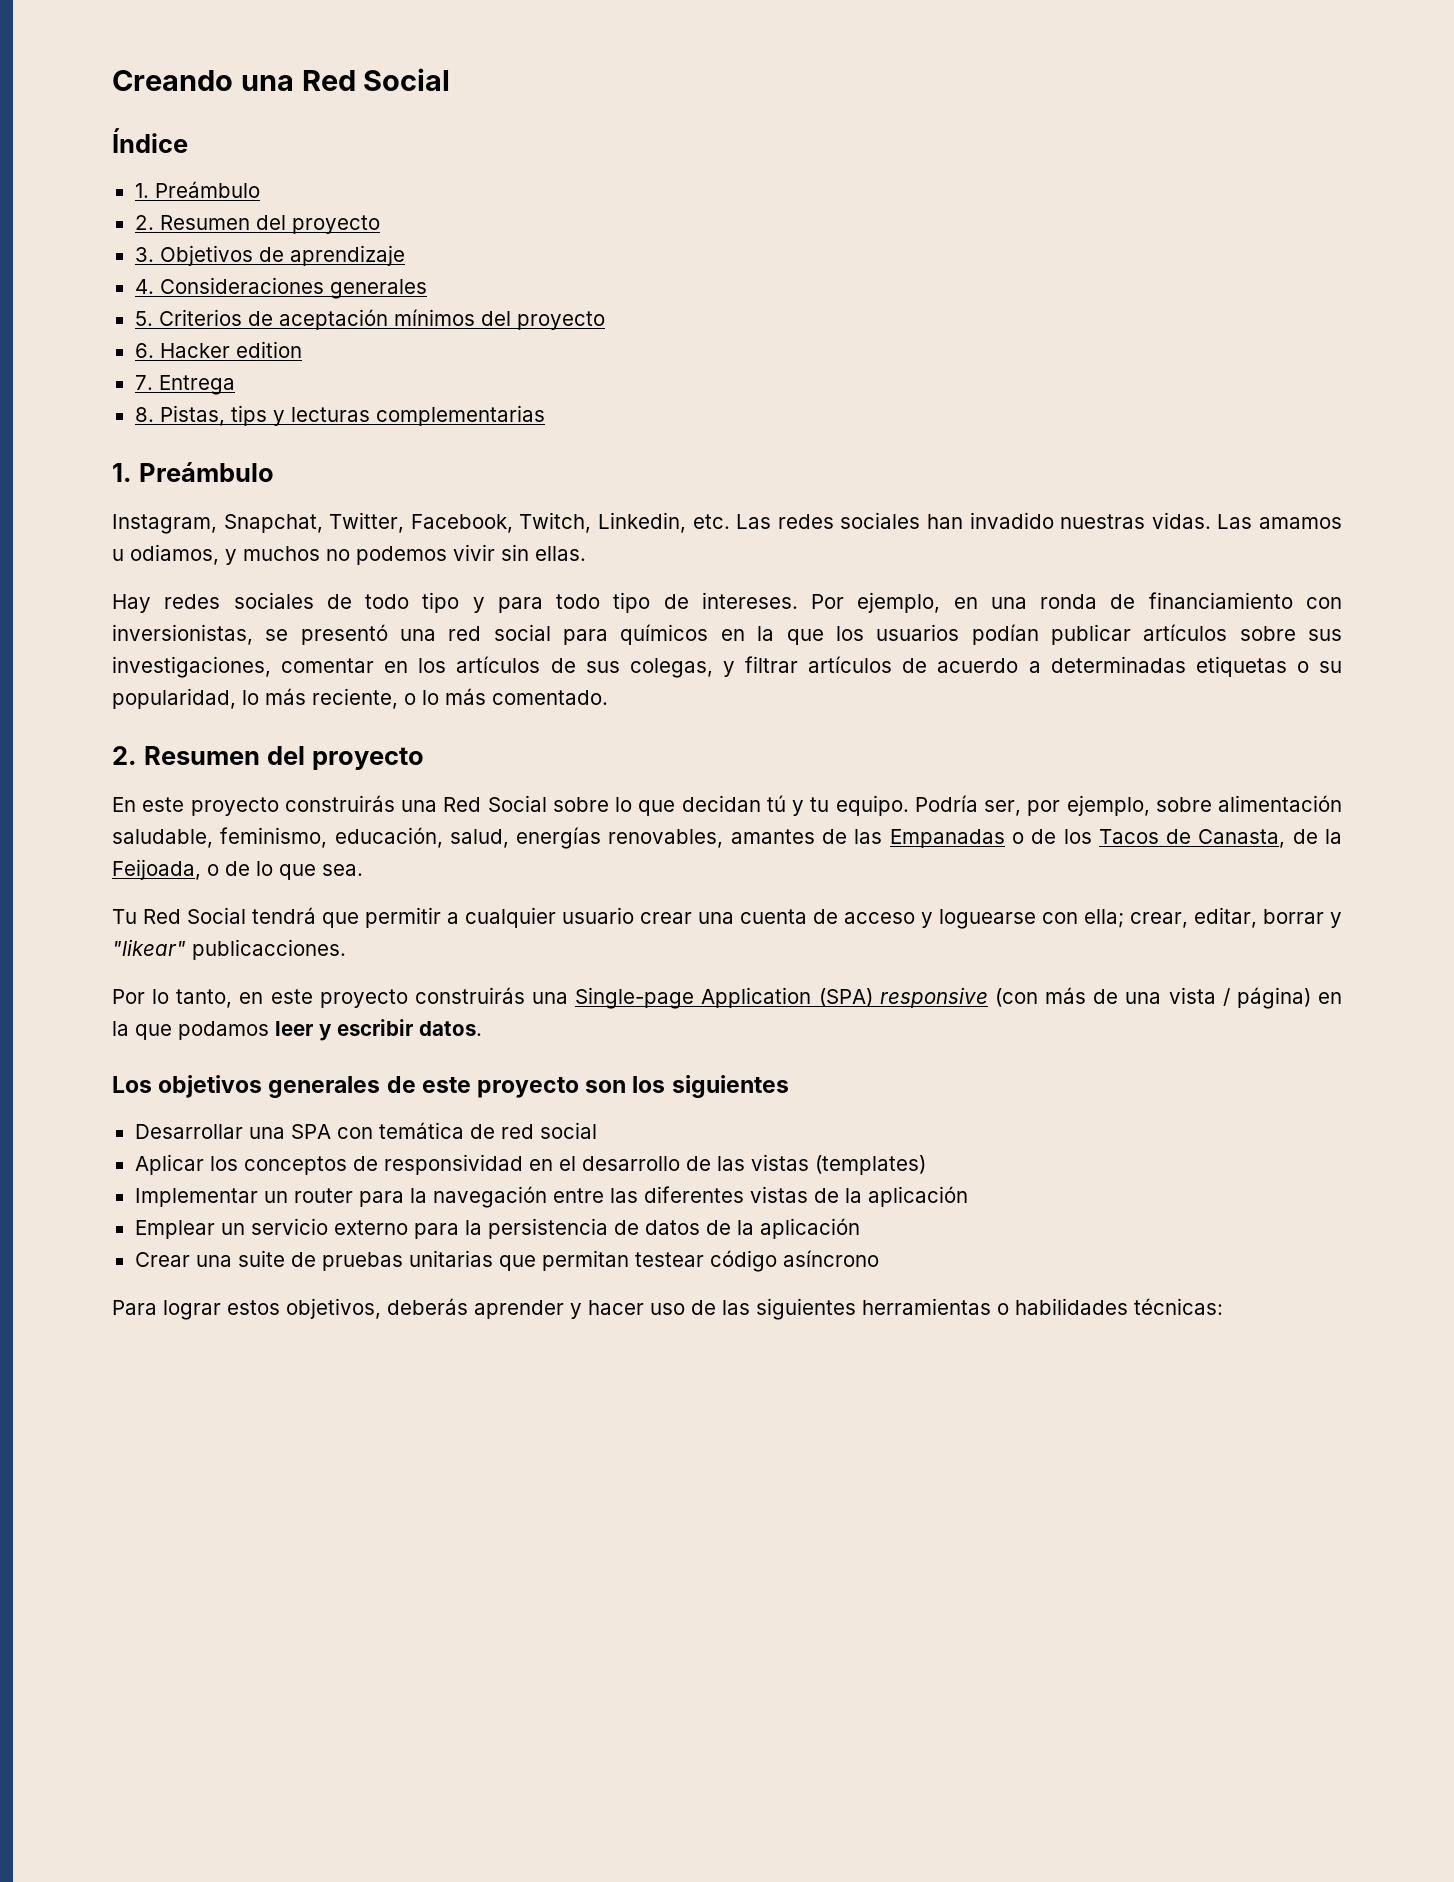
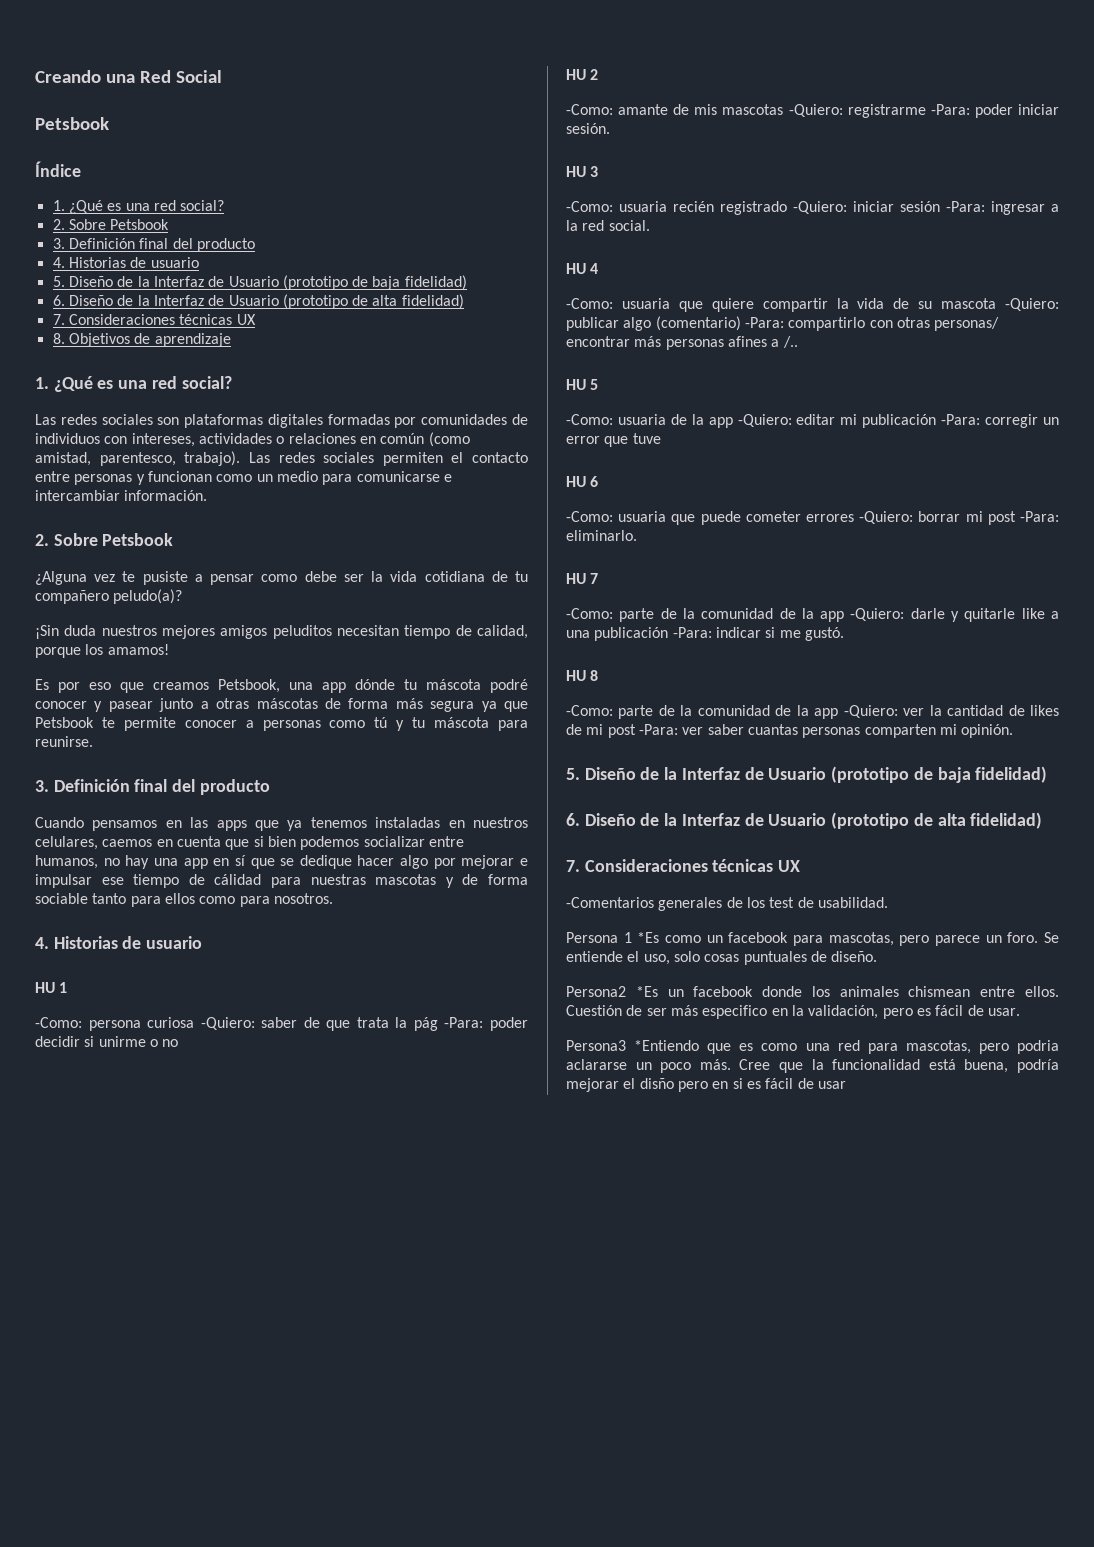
  Creando una Red Social
+ Petsbook
  Índice
- 1. Preámbulo
- 2. Resumen del proyecto
- 3. Objetivos de aprendizaje
- 4. Consideraciones generales
- 5. Criterios de aceptación mínimos del proyecto
- 6. Hacker edition
- 7. Entrega
- 8. Pistas, tips y lecturas complementarias
- 1. Preámbulo
- Instagram, Snapchat, Twitter, Facebook, Twitch, Linkedin, etc. Las redes sociales han invadido nuestras vidas. Las amamos u odiamos, y muchos no podemos vivir sin ellas.
- Hay redes sociales de todo tipo y para todo tipo de intereses. Por ejemplo, en una ronda de financiamiento con inversionistas, se presentó una red social para químicos en la que los usuarios podían publicar artículos sobre sus investigaciones, comentar en los artículos de sus colegas, y filtrar artículos de acuerdo a determinadas etiquetas o su popularidad, lo más reciente, o lo más comentado.
- 2. Resumen del proyecto
- En este proyecto construirás una Red Social sobre lo que decidan tú y tu equipo. Podría ser, por ejemplo, sobre alimentación saludable, feminismo, educación, salud, energías renovables, amantes de las Empanadas o de los Tacos de Canasta, de la Feijoada, o de lo que sea.
- Tu Red Social tendrá que permitir a cualquier usuario crear una cuenta de acceso y loguearse con ella; crear, editar, borrar y "likear" publicacciones.
- Por lo tanto, en este proyecto construirás una Single-page Application (SPA) responsive (con más de una vista / página) en la que podamos leer y escribir datos.
- Los objetivos generales de este proyecto son los siguientes
- Desarrollar una SPA con temática de red social
- Aplicar los conceptos de responsividad en el desarrollo de las vistas (templates)
- Implementar un router para la navegación entre las diferentes vistas de la aplicación
- Emplear un servicio externo para la persistencia de datos de la aplicación
- Crear una suite de pruebas unitarias que permitan testear código asíncrono
- Para lograr estos objetivos, deberás aprender y hacer uso de las siguientes herramientas o habilidades técnicas:
+ 1. ¿Qué es una red social?
+ 2. Sobre Petsbook
+ 3. Definición final del producto
+ 4. Historias de usuario
+ 5. Diseño de la Interfaz de Usuario (prototipo de baja fidelidad)
+ 6. Diseño de la Interfaz de Usuario (prototipo de alta fidelidad)
+ 7. Consideraciones técnicas UX
+ 8. Objetivos de aprendizaje
+ 1. ¿Qué es una red social?
+ Las redes sociales son plataformas digitales formadas por comunidades de individuos con intereses, actividades o relaciones en común (como amistad, parentesco, trabajo). Las redes sociales permiten el contacto entre personas y funcionan como un medio para comunicarse e intercambiar información.
+ 2. Sobre Petsbook
+ ¿Alguna vez te pusiste a pensar como debe ser la vida cotidiana de tu compañero peludo(a)?
+ ¡Sin duda nuestros mejores amigos peluditos necesitan tiempo de calidad, porque los amamos!
+ Es por eso que creamos Petsbook, una app dónde tu máscota podré conocer y pasear junto a otras máscotas de forma más segura ya que Petsbook te permite conocer a personas como tú y tu máscota para reunirse.
+ 3. Definición final del producto
+ Cuando pensamos en las apps que ya tenemos instaladas en nuestros celulares, caemos en cuenta que si bien podemos socializar entre humanos, no hay una app en sí que se dedique hacer algo por mejorar e impulsar ese tiempo de cálidad para nuestras mascotas y de forma sociable tanto para ellos como para nosotros.
+ 4. Historias de usuario
+ HU 1
+ -Como: persona curiosa -Quiero: saber de que trata la pág -Para: poder decidir si unirme o no
+ HU 2
+ -Como: amante de mis mascotas -Quiero: registrarme -Para: poder iniciar sesión.
+ HU 3
+ -Como: usuaria recién registrado -Quiero: iniciar sesión -Para: ingresar a la red social.
+ HU 4
+ -Como: usuaria que quiere compartir la vida de su mascota -Quiero: publicar algo (comentario) -Para: compartirlo con otras personas/ encontrar más personas afines a /..
+ HU 5
+ -Como: usuaria de la app -Quiero: editar mi publicación -Para: corregir un error que tuve
+ HU 6
+ -Como: usuaria que puede cometer errores -Quiero: borrar mi post -Para: eliminarlo.
+ HU 7
+ -Como: parte de la comunidad de la app -Quiero: darle y quitarle like a una publicación -Para: indicar si me gustó.
+ HU 8
+ -Como: parte de la comunidad de la app -Quiero: ver la cantidad de likes de mi post -Para: ver saber cuantas personas comparten mi opinión.
+ 5. Diseño de la Interfaz de Usuario (prototipo de baja fidelidad)
+ 6. Diseño de la Interfaz de Usuario (prototipo de alta fidelidad)
+ 7. Consideraciones técnicas UX
+ -Comentarios generales de los test de usabilidad.
+ Persona 1 *Es como un facebook para mascotas, pero parece un foro. Se entiende el uso, solo cosas puntuales de diseño.
+ Persona2 *Es un facebook donde los animales chismean entre ellos. Cuestión de ser más especifico en la validación, pero es fácil de usar.
+ Persona3 *Entiendo que es como una red para mascotas, pero podria aclararse un poco más. Cree que la funcionalidad está buena, podría mejorar el disño pero en si es fácil de usar

